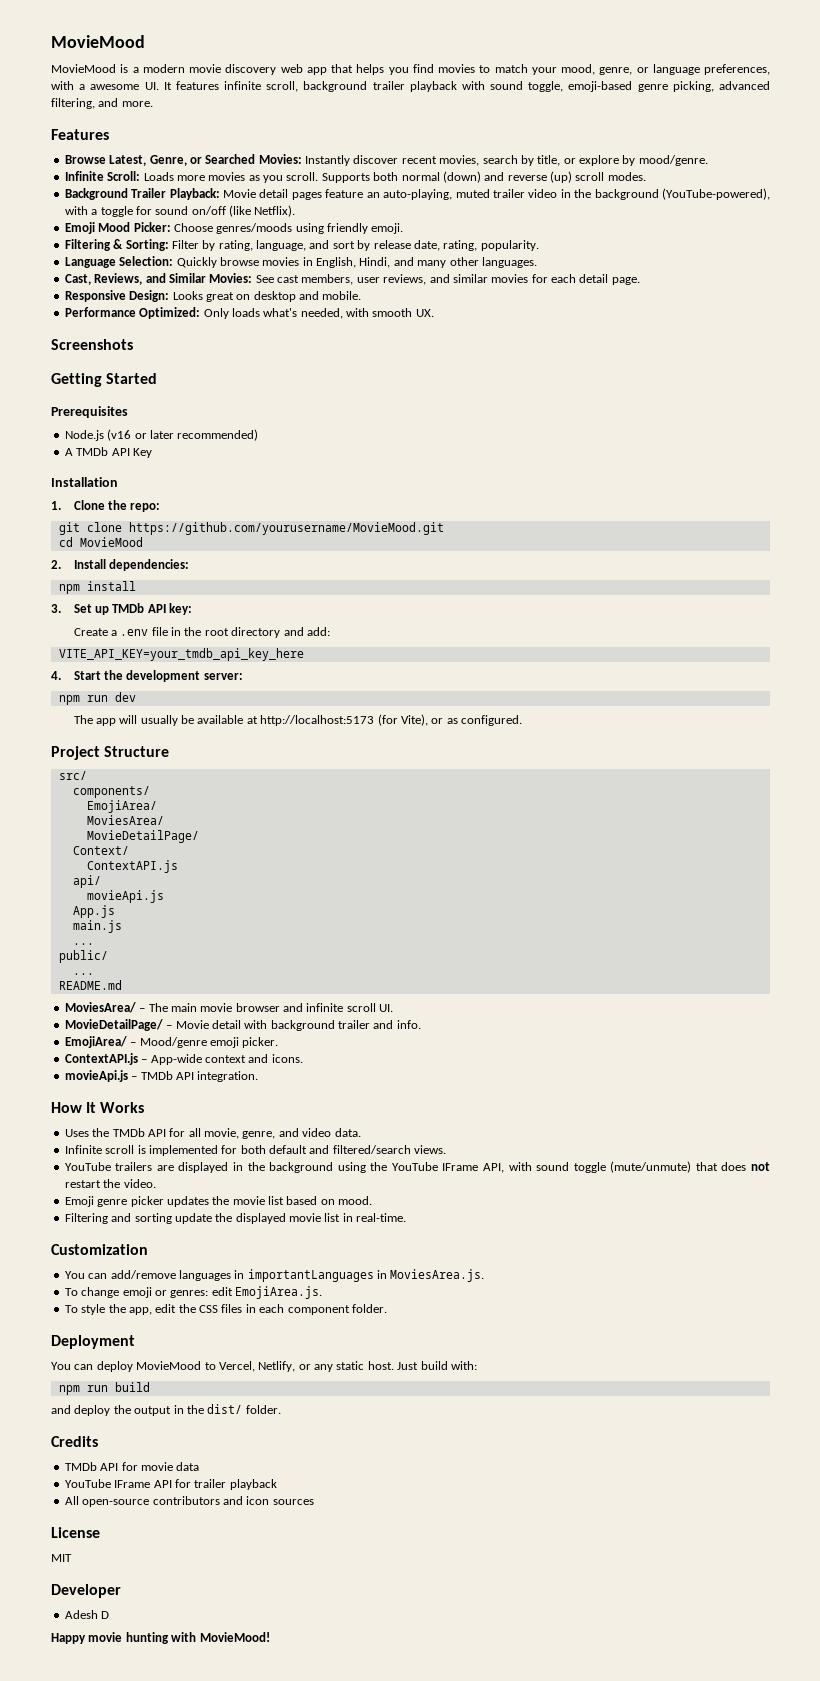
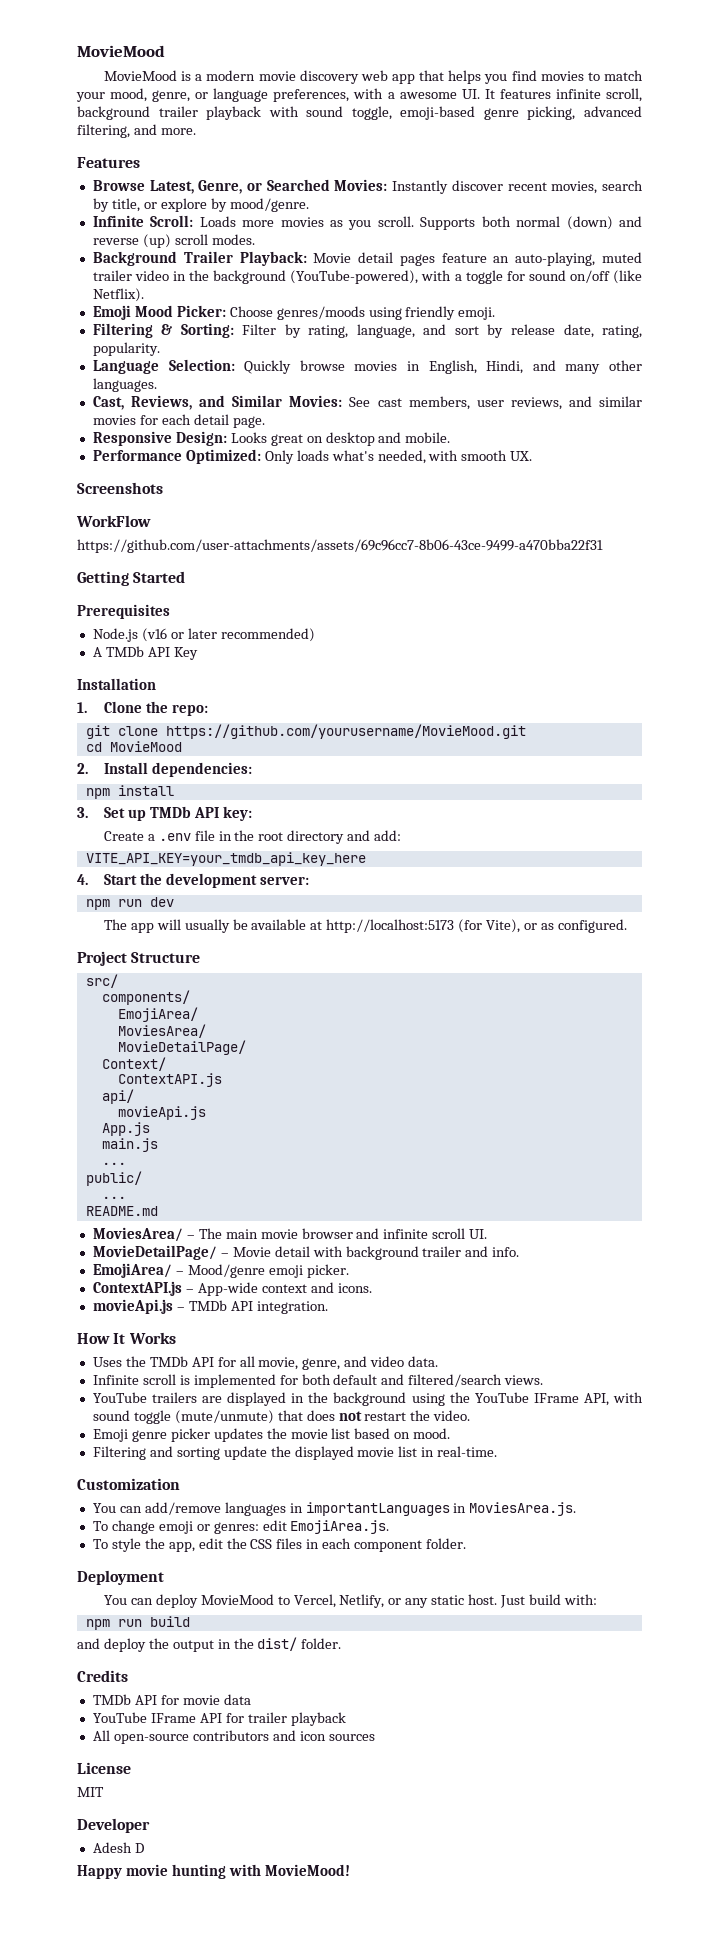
+ WorkFlow
+ https://github.com/user-attachments/assets/69c96cc7-8b06-43ce-9499-a470bba22f31

